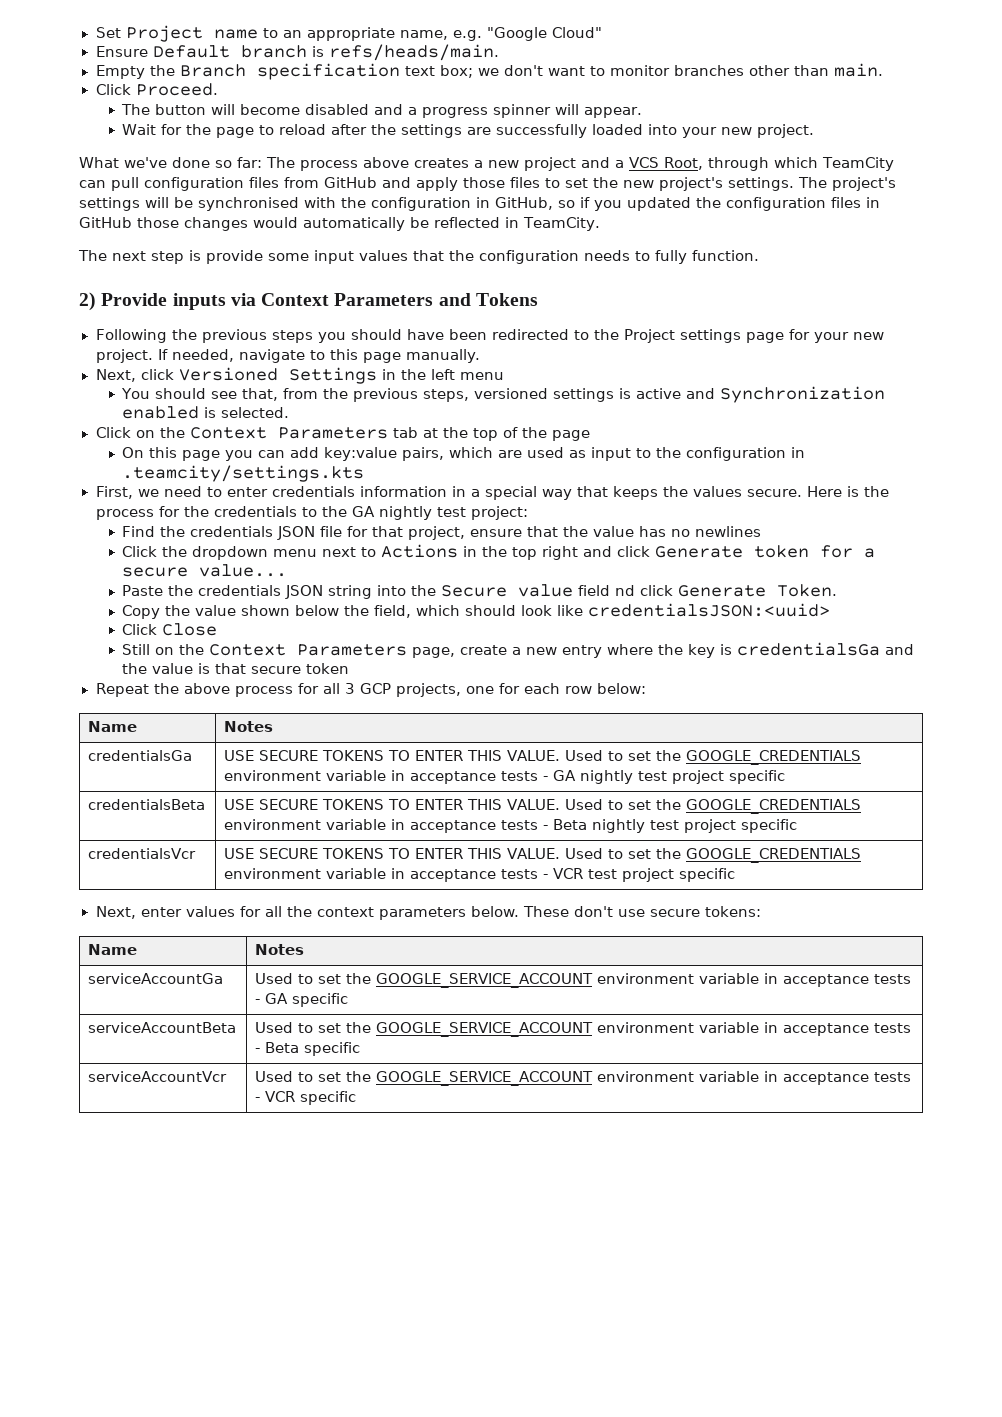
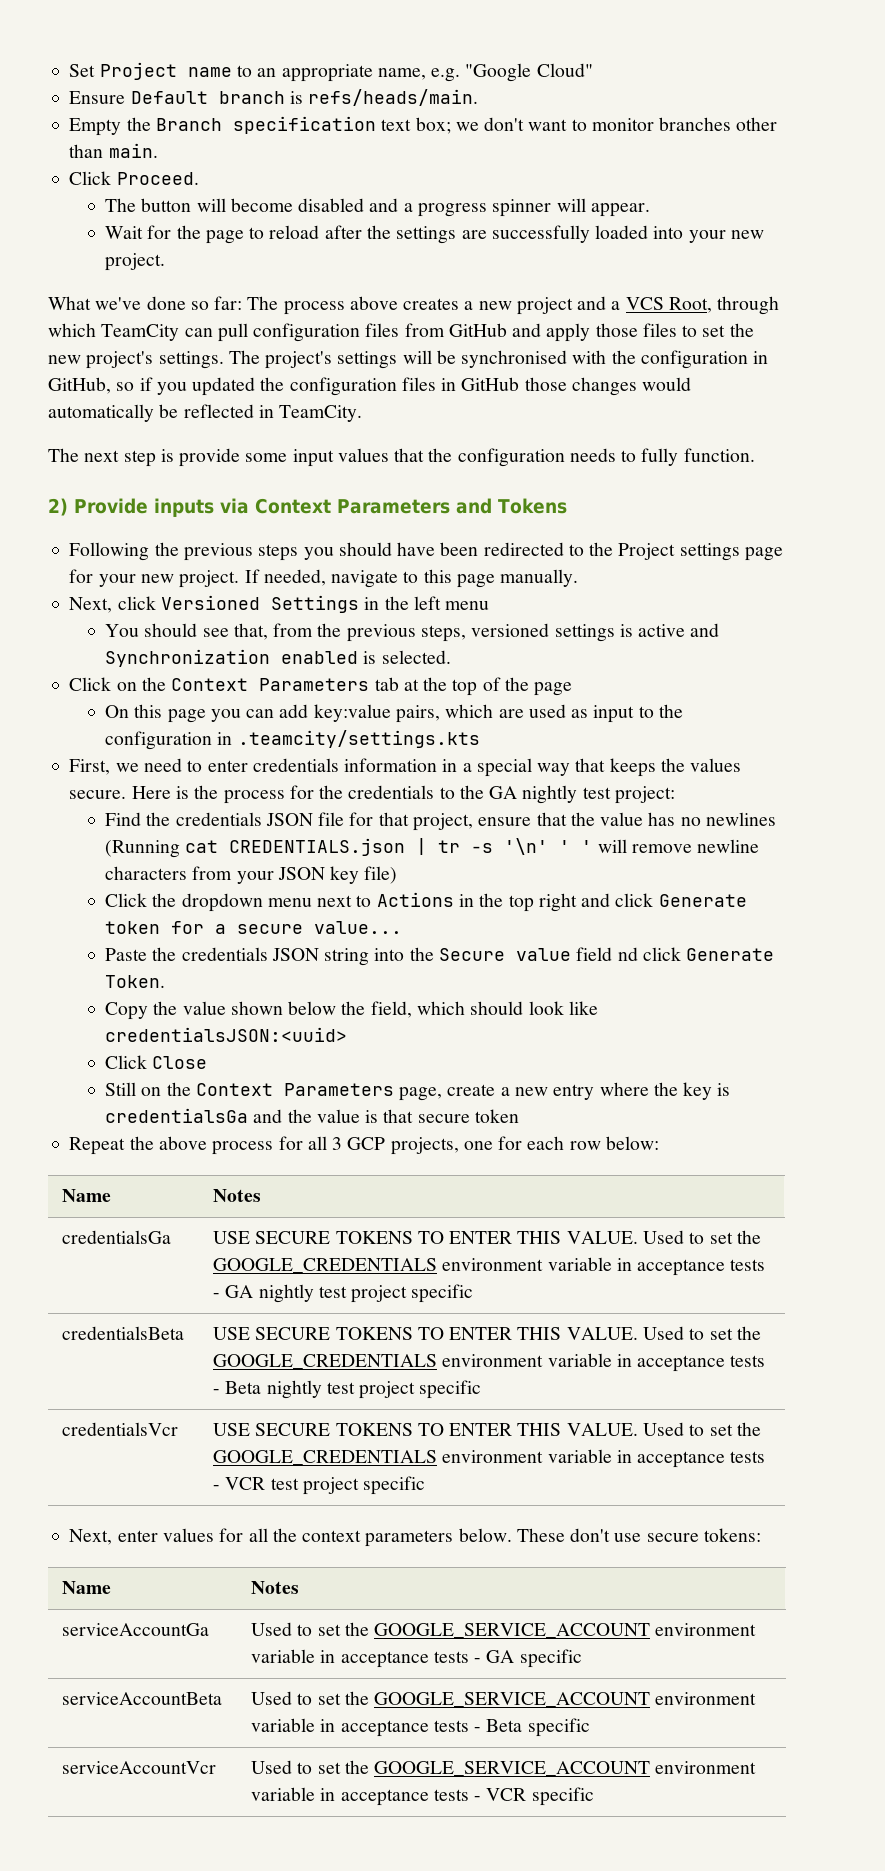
- Find the credentials JSON file for that project, ensure that the value has no newlines
+ Find the credentials JSON file for that project, ensure that the value has no newlines (Running cat CREDENTIALS.json | tr -s '\n' ' ' will remove newline characters from your JSON key file)

